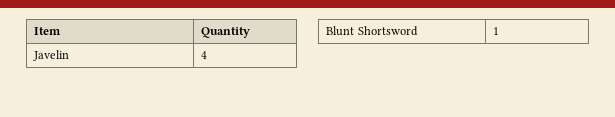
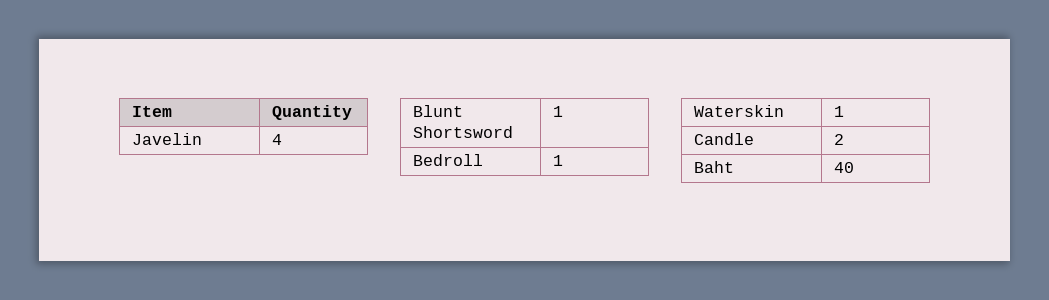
+ Bedroll | 1
+ Waterskin | 1
+ Candle | 2
+ Baht | 40

